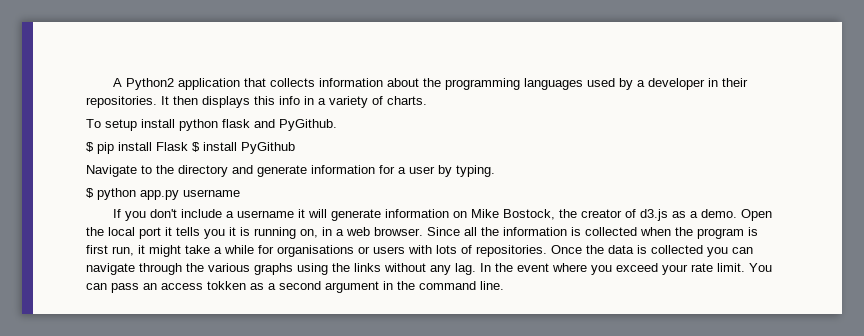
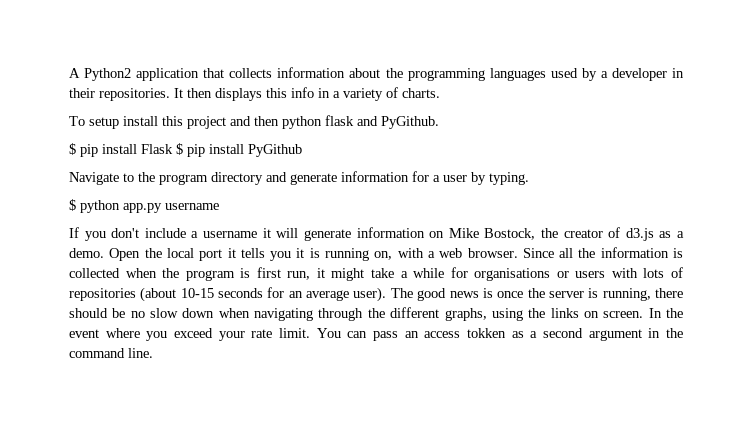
- To setup install python flask and PyGithub.
+ To setup install this project and then python flask and PyGithub.
- $ pip install Flask $ install PyGithub
+ $ pip install Flask $ pip install PyGithub
- Navigate to the directory and generate information for a user by typing.
+ Navigate to the program directory and generate information for a user by typing.
- Open the local port it tells you it is running on, in a web browser.
+ Open the local port it tells you it is running on, with a web browser.
- Since all the information is collected when the program is first run, it might take a while for organisations or users with lots of repositories. Once the data is collected you can navigate through the various graphs using the links without any lag.
+ Since all the information is collected when the program is first run, it might take a while for organisations or users with lots of repositories (about 10-15 seconds for an average user). The good news is once the server is running, there should be no slow down when navigating through the different graphs, using the links on screen.

